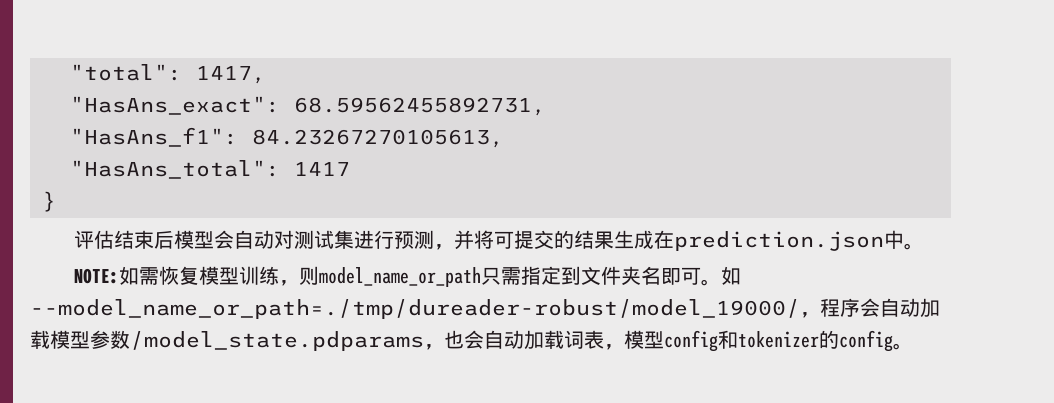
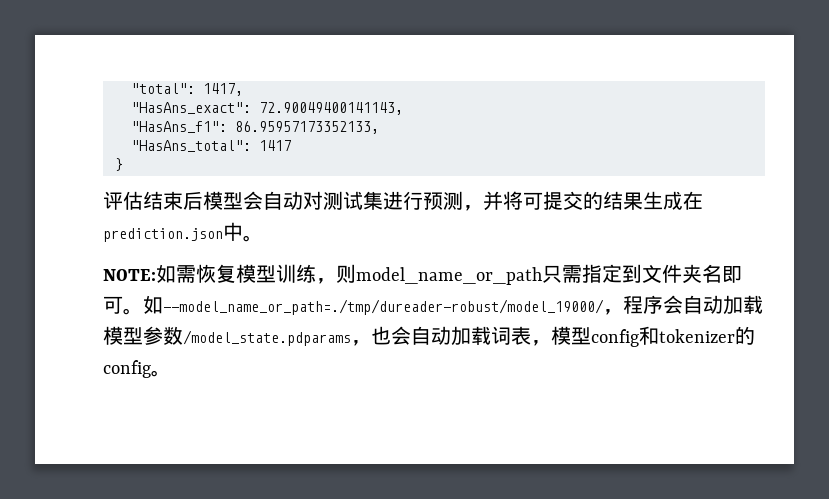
- "HasAns_exact": 68.59562455892731,
+ "HasAns_exact": 72.90049400141143,
- "HasAns_f1": 84.23267270105613,
+ "HasAns_f1": 86.95957173352133,

